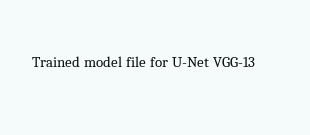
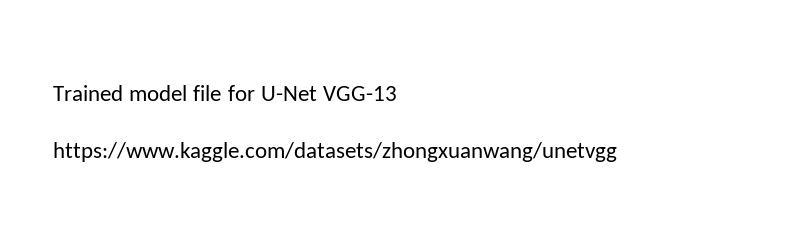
+ https://www.kaggle.com/datasets/zhongxuanwang/unetvgg

